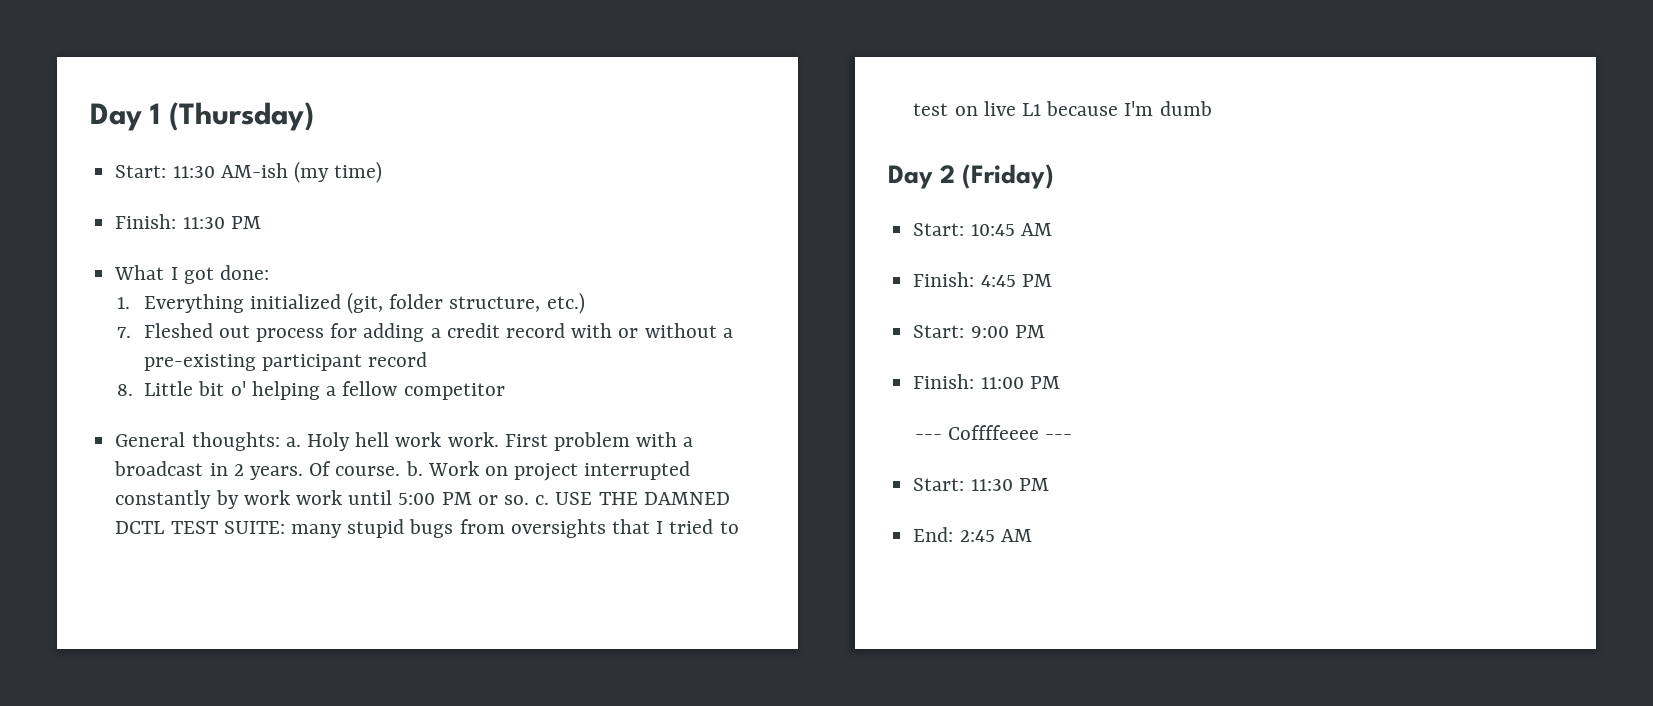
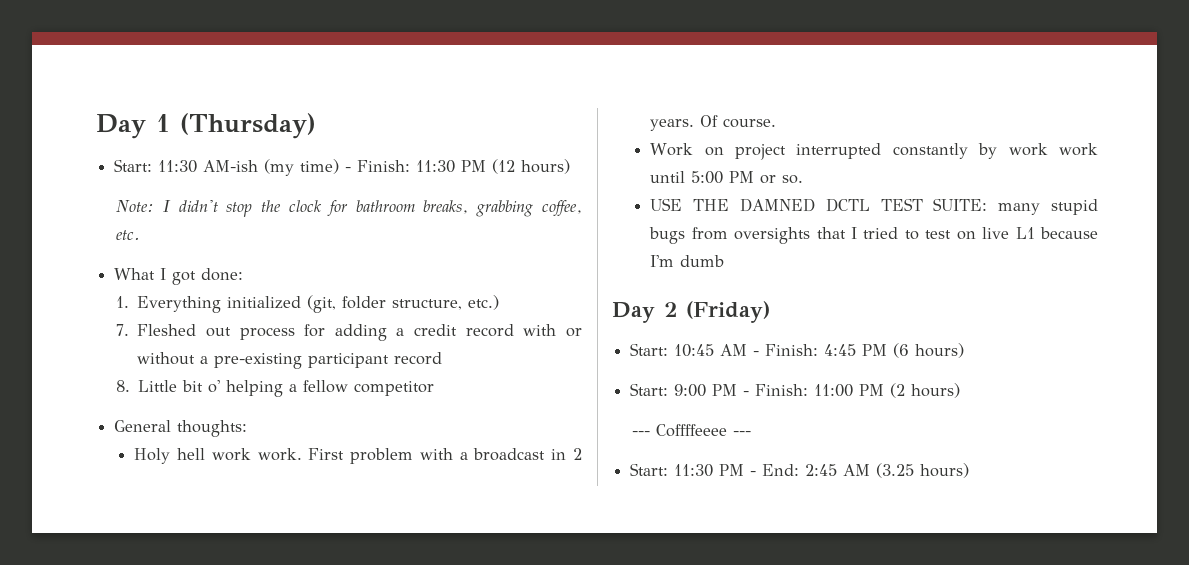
- Start: 11:30 AM-ish (my time)
- Finish: 11:30 PM
+ Start: 11:30 AM-ish (my time) - Finish: 11:30 PM (12 hours)
+ Note: I didn't stop the clock for bathroom breaks, grabbing coffee, etc.
- General thoughts: a. Holy hell work work.
+ General thoughts:
+ Holy hell work work.
- Of course. b. Work on project interrupted constantly by work work until 5:00 PM or so. c. USE THE DAMNED DCTL TEST SUITE: many stupid bugs from oversights that I tried to test on live L1 because I'm dumb
+ Of course.
+ Work on project interrupted constantly by work work until 5:00 PM or so.
+ USE THE DAMNED DCTL TEST SUITE: many stupid bugs from oversights that I tried to test on live L1 because I'm dumb
- Start: 10:45 AM
- Finish: 4:45 PM
+ Start: 10:45 AM - Finish: 4:45 PM (6 hours)
- Start: 9:00 PM
- Finish: 11:00 PM
+ Start: 9:00 PM - Finish: 11:00 PM (2 hours)
- Start: 11:30 PM
- End: 2:45 AM
+ Start: 11:30 PM - End: 2:45 AM (3.25 hours)

